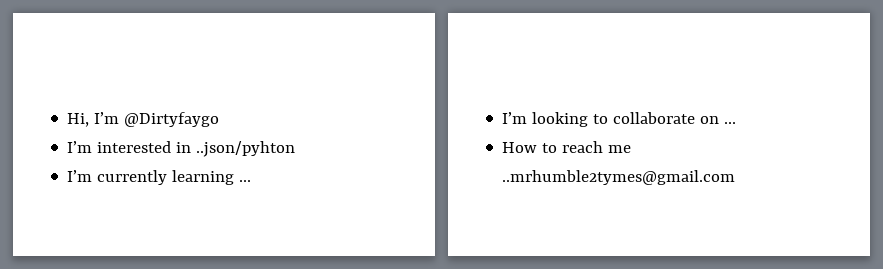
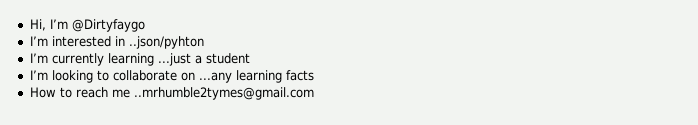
- I’m currently learning ...
+ I’m currently learning ...just a student
- I’m looking to collaborate on ...
+ I’m looking to collaborate on ...any learning facts

